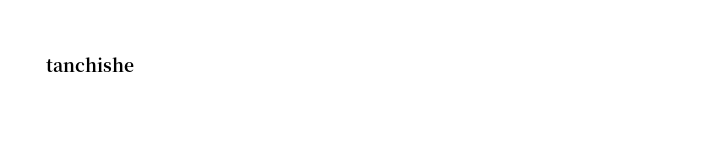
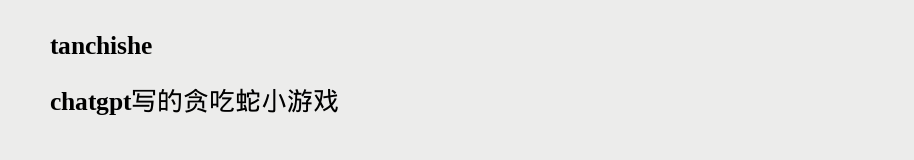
+ chatgpt写的贪吃蛇小游戏

